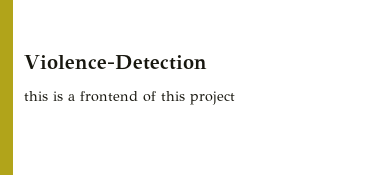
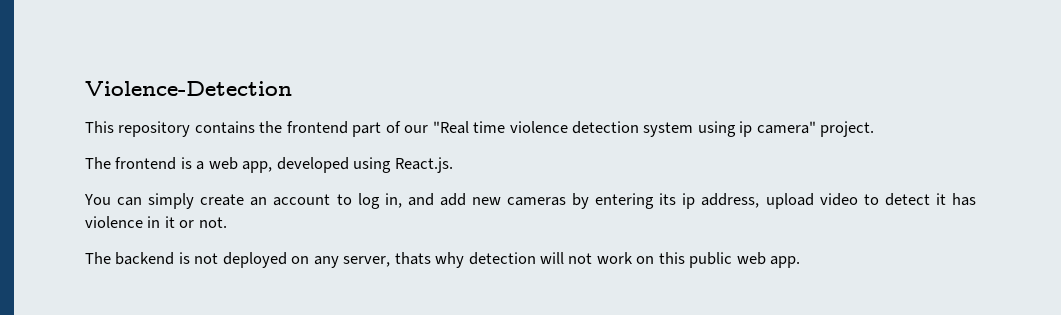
- this is a frontend of this project
+ This repository contains the frontend part of our "Real time violence detection system using ip camera" project.
+ The frontend is a web app, developed using React.js.
+ You can simply create an account to log in, and add new cameras by entering its ip address, upload video to detect it has violence in it or not.
+ The backend is not deployed on any server, thats why detection will not work on this public web app.

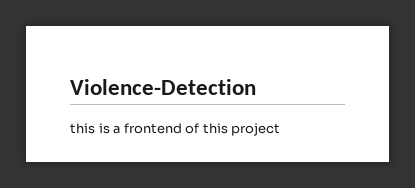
- This repository contains the frontend part of our "Real time violence detection system using ip camera" project.
- The frontend is a web app, developed using React.js.
- You can simply create an account to log in, and add new cameras by entering its ip address, upload video to detect it has violence in it or not.
- The backend is not deployed on any server, thats why detection will not work on this public web app.
+ this is a frontend of this project

